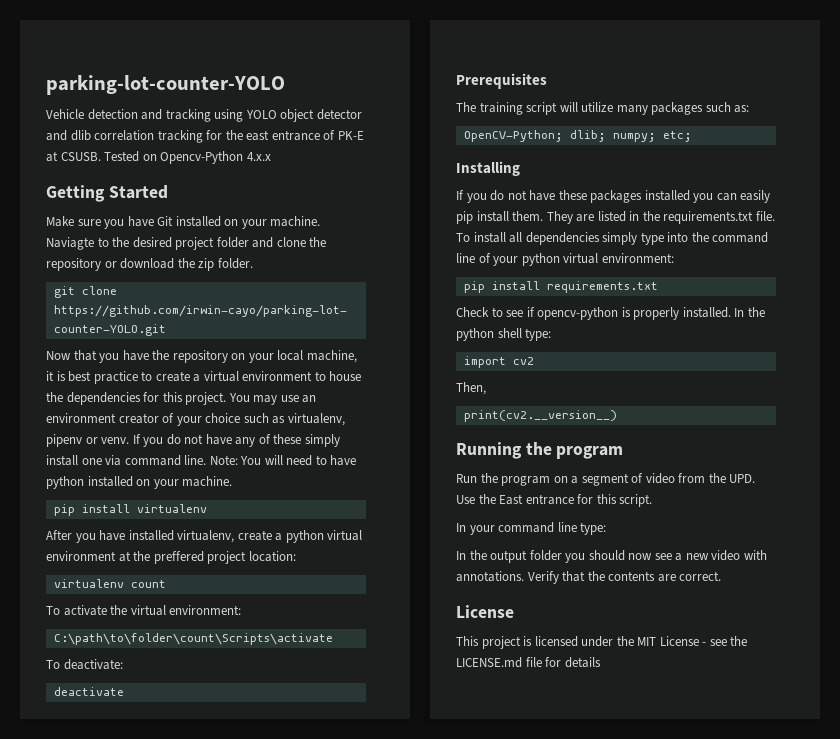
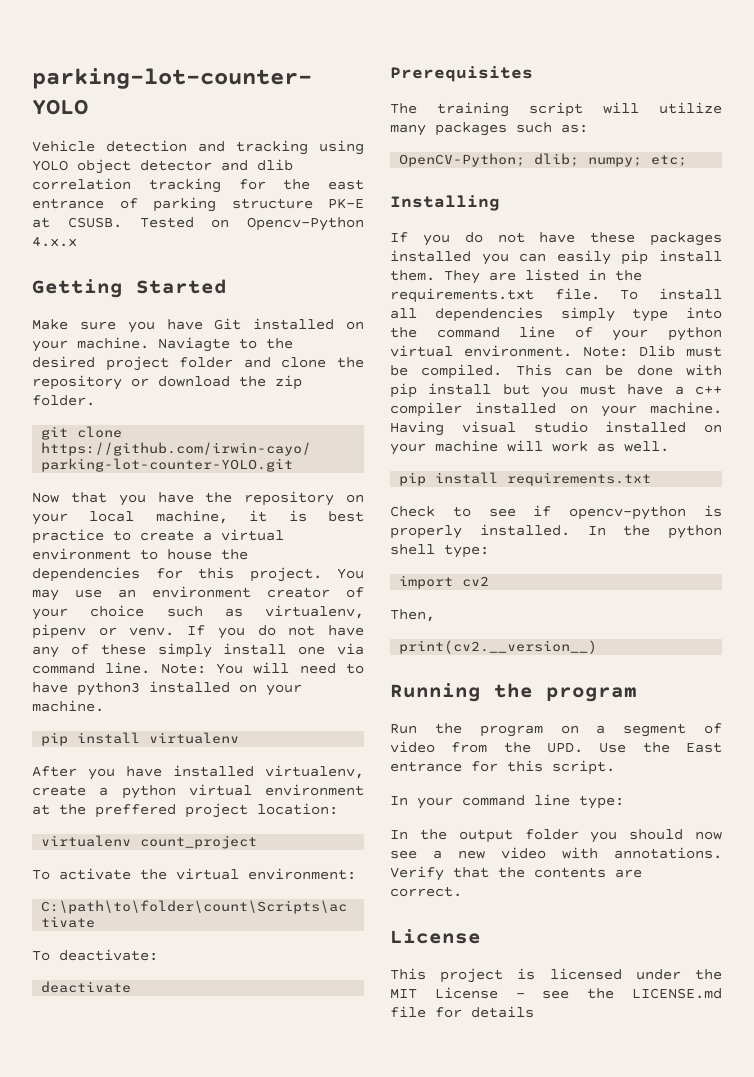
- Vehicle detection and tracking using YOLO object detector and dlib correlation tracking for the east entrance of PK-E at CSUSB.
+ Vehicle detection and tracking using YOLO object detector and dlib correlation tracking for the east entrance of parking structure PK-E at CSUSB.
- Note: You will need to have python installed on your machine.
+ Note: You will need to have python3 installed on your machine.
- virtualenv count
+ virtualenv count_project
- To install all dependencies simply type into the command line of your python virtual environment:
+ To install all dependencies simply type into the command line of your python virtual environment. Note: Dlib must be compiled. This can be done with pip install but you must have a c++ compiler installed on your machine. Having visual studio installed on your machine will work as well.

